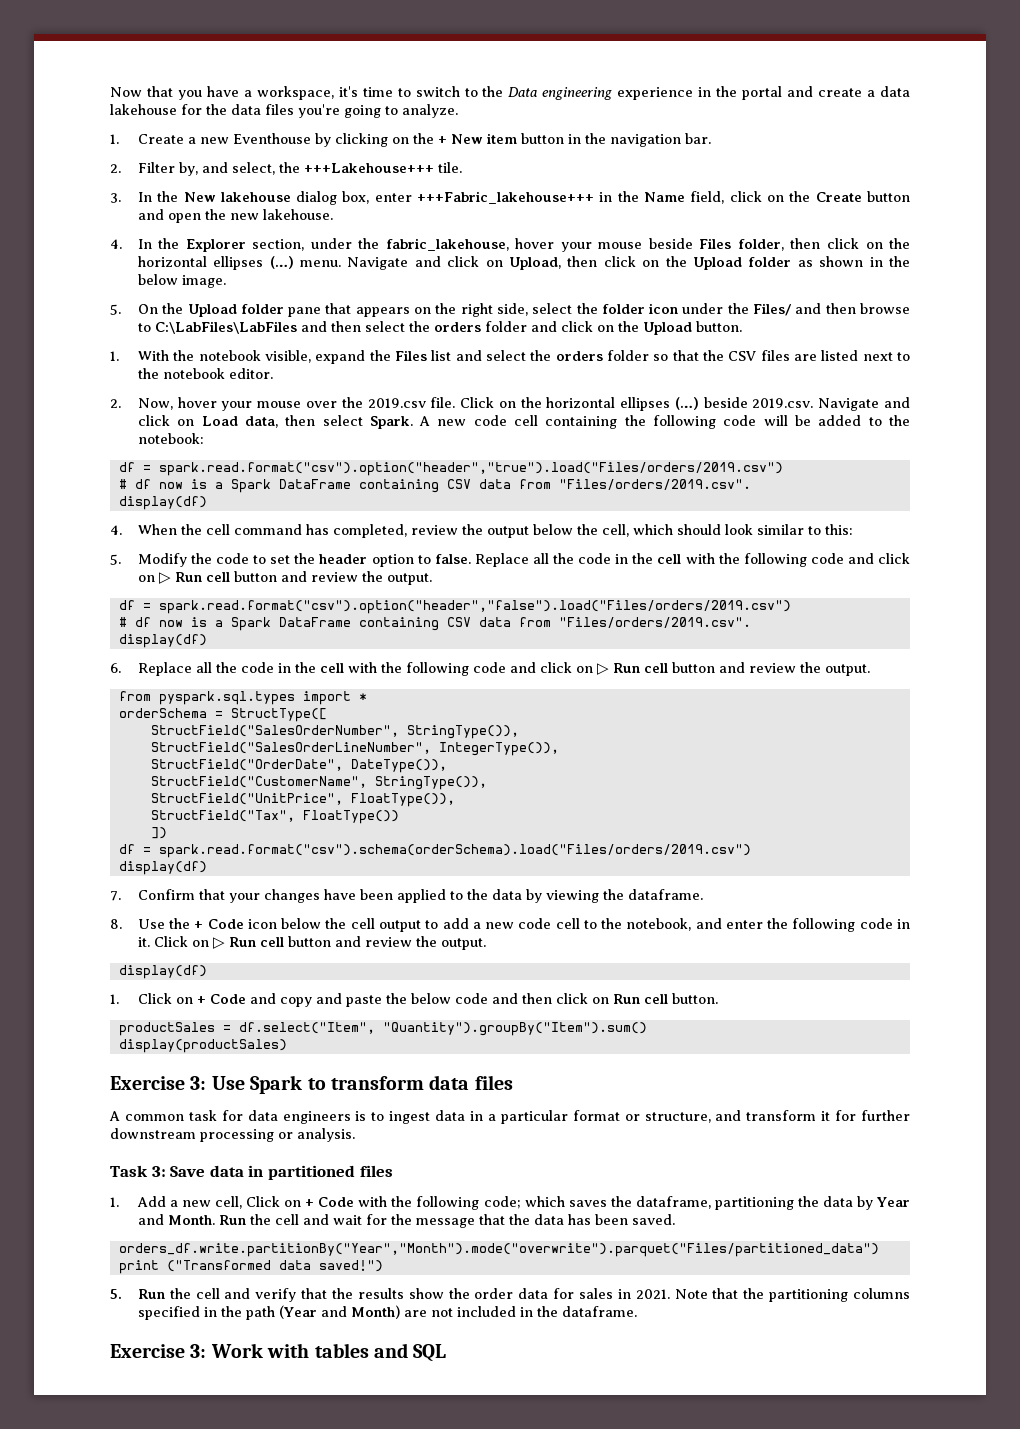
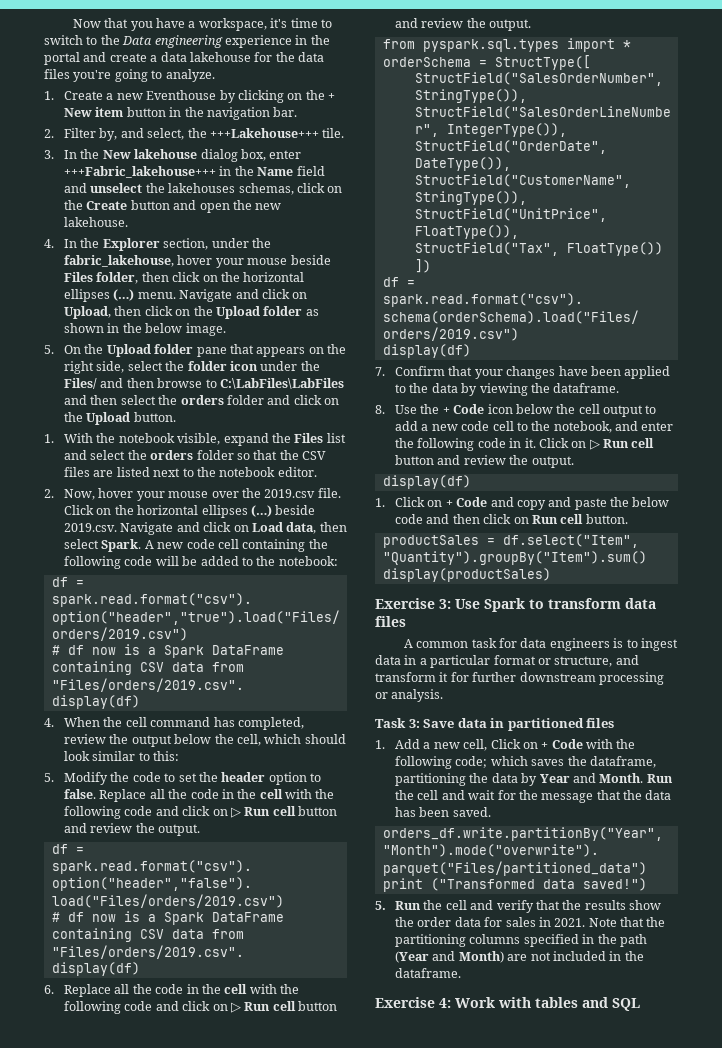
- 3. In the New lakehouse dialog box, enter +++Fabric_lakehouse+++ in the Name field, click on the Create button and open the new lakehouse.
+ 3. In the New lakehouse dialog box, enter +++Fabric_lakehouse+++ in the Name field and unselect the lakehouses schemas, click on the Create button and open the new lakehouse.
- Exercise 3: Work with tables and SQL
+ Exercise 4: Work with tables and SQL

